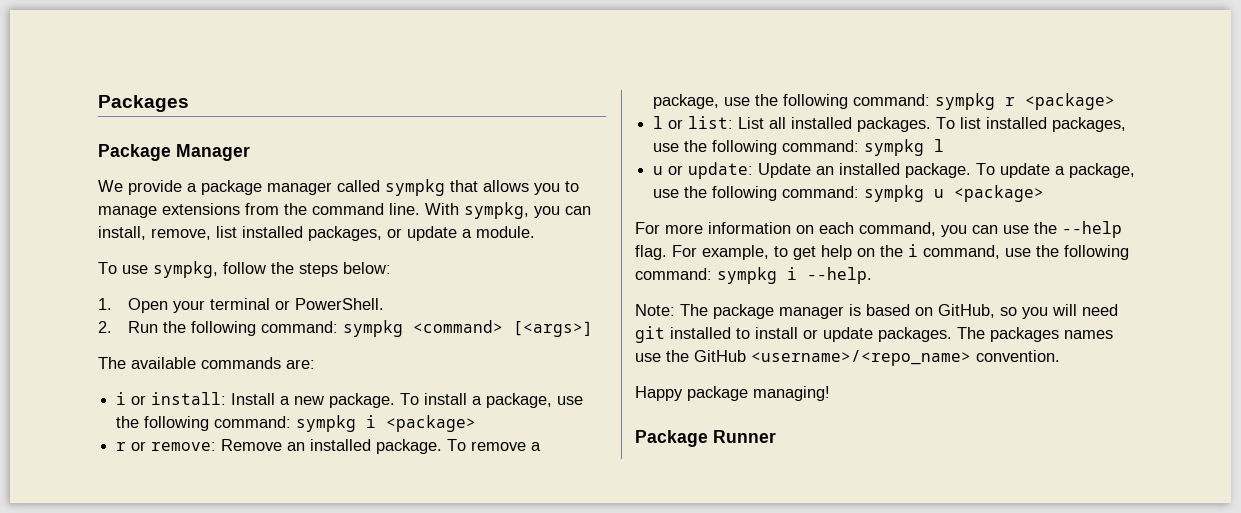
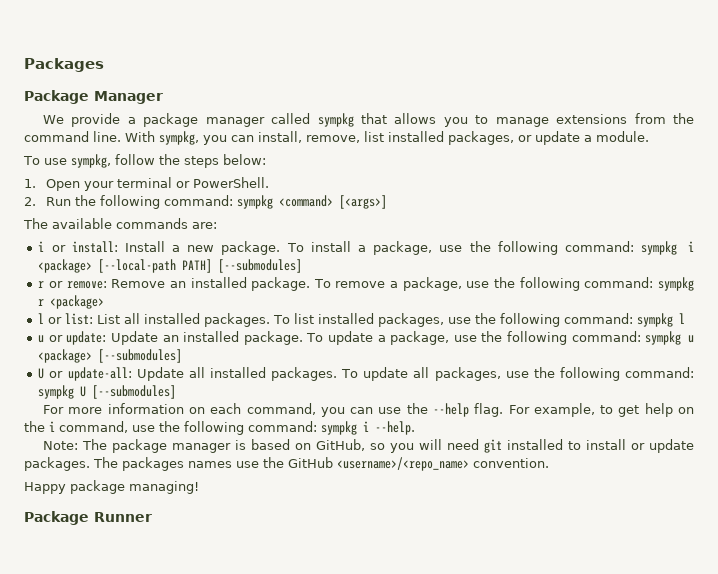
- To install a package, use the following command: sympkg i <package>
+ To install a package, use the following command: sympkg i <package> [--local-path PATH] [--submodules]
- To update a package, use the following command: sympkg u <package>
+ To update a package, use the following command: sympkg u <package> [--submodules]
+ U or update-all: Update all installed packages. To update all packages, use the following command: sympkg U [--submodules]

